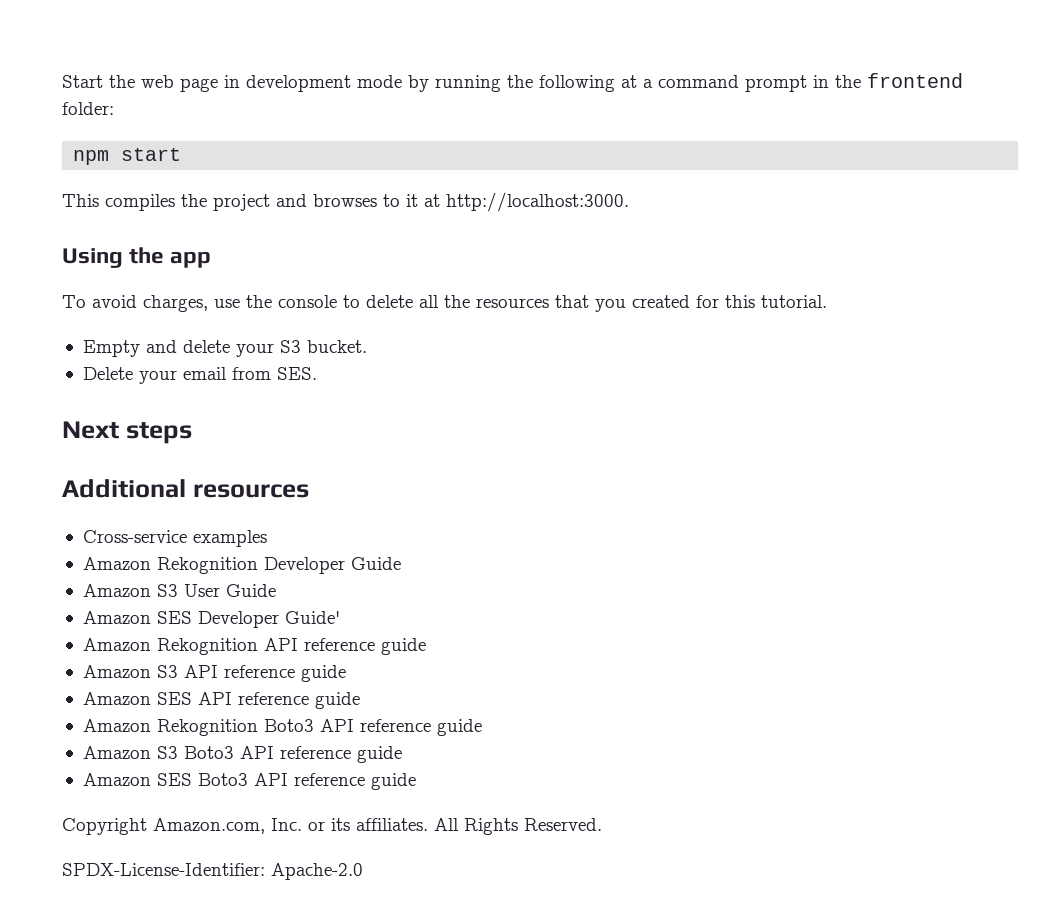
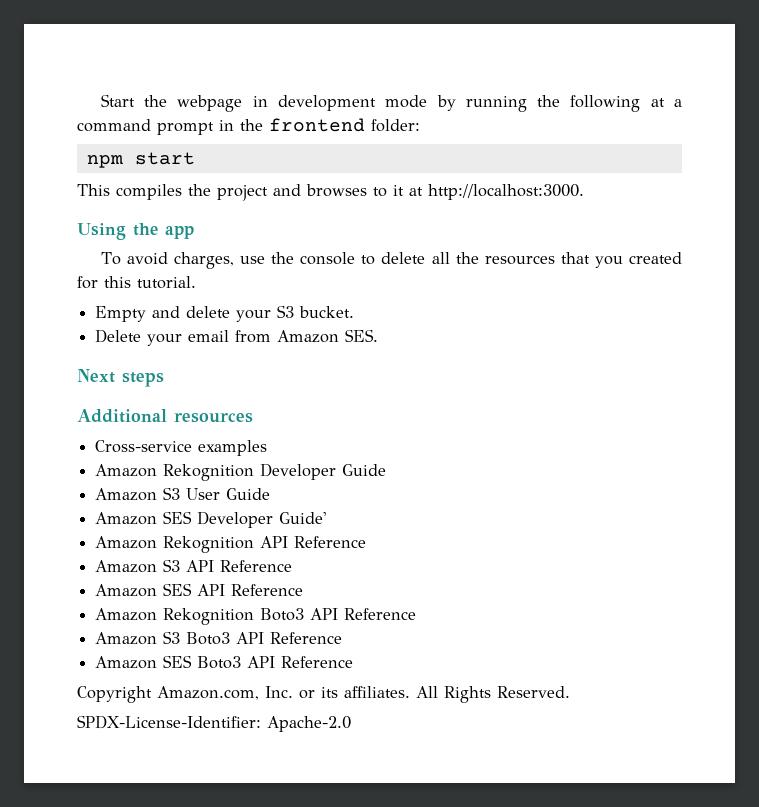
- Start the web page in development mode by running the following at a command prompt in the frontend folder:
+ Start the webpage in development mode by running the following at a command prompt in the frontend folder:
- Delete your email from SES.
+ Delete your email from Amazon SES.
- Amazon Rekognition API reference guide
+ Amazon Rekognition API Reference
- Amazon S3 API reference guide
+ Amazon S3 API Reference
- Amazon SES API reference guide
+ Amazon SES API Reference
- Amazon Rekognition Boto3 API reference guide
+ Amazon Rekognition Boto3 API Reference
- Amazon S3 Boto3 API reference guide
+ Amazon S3 Boto3 API Reference
- Amazon SES Boto3 API reference guide
+ Amazon SES Boto3 API Reference

